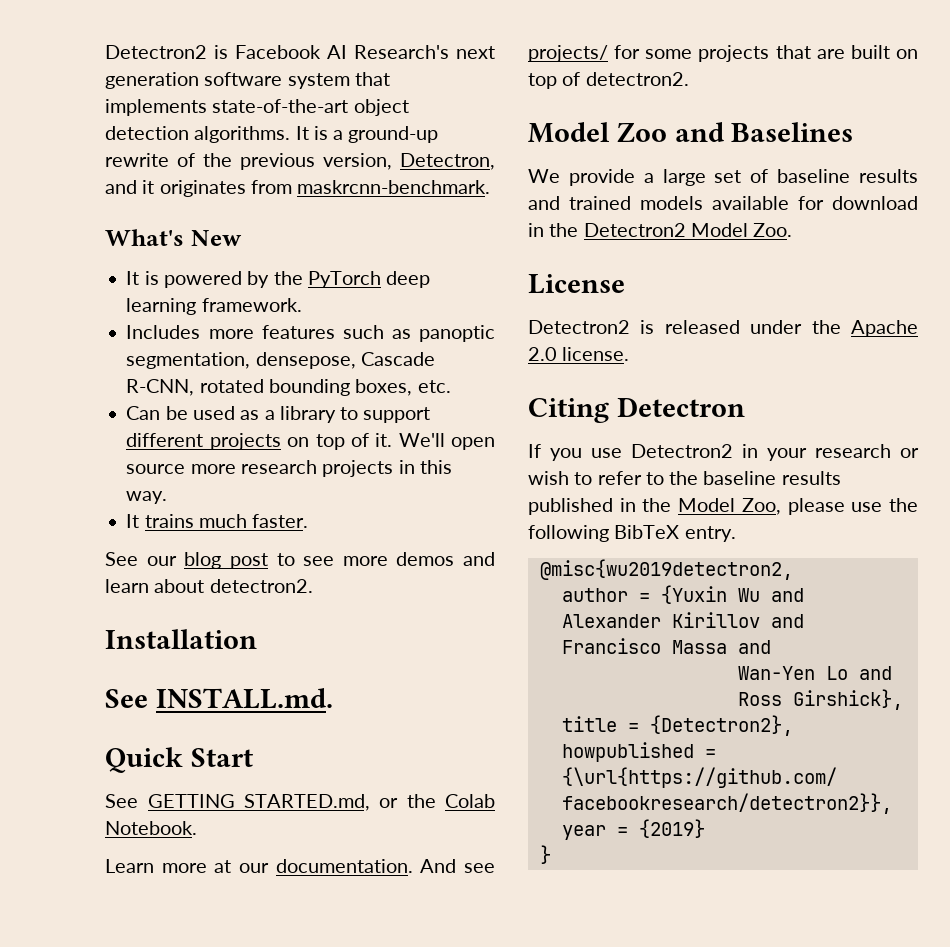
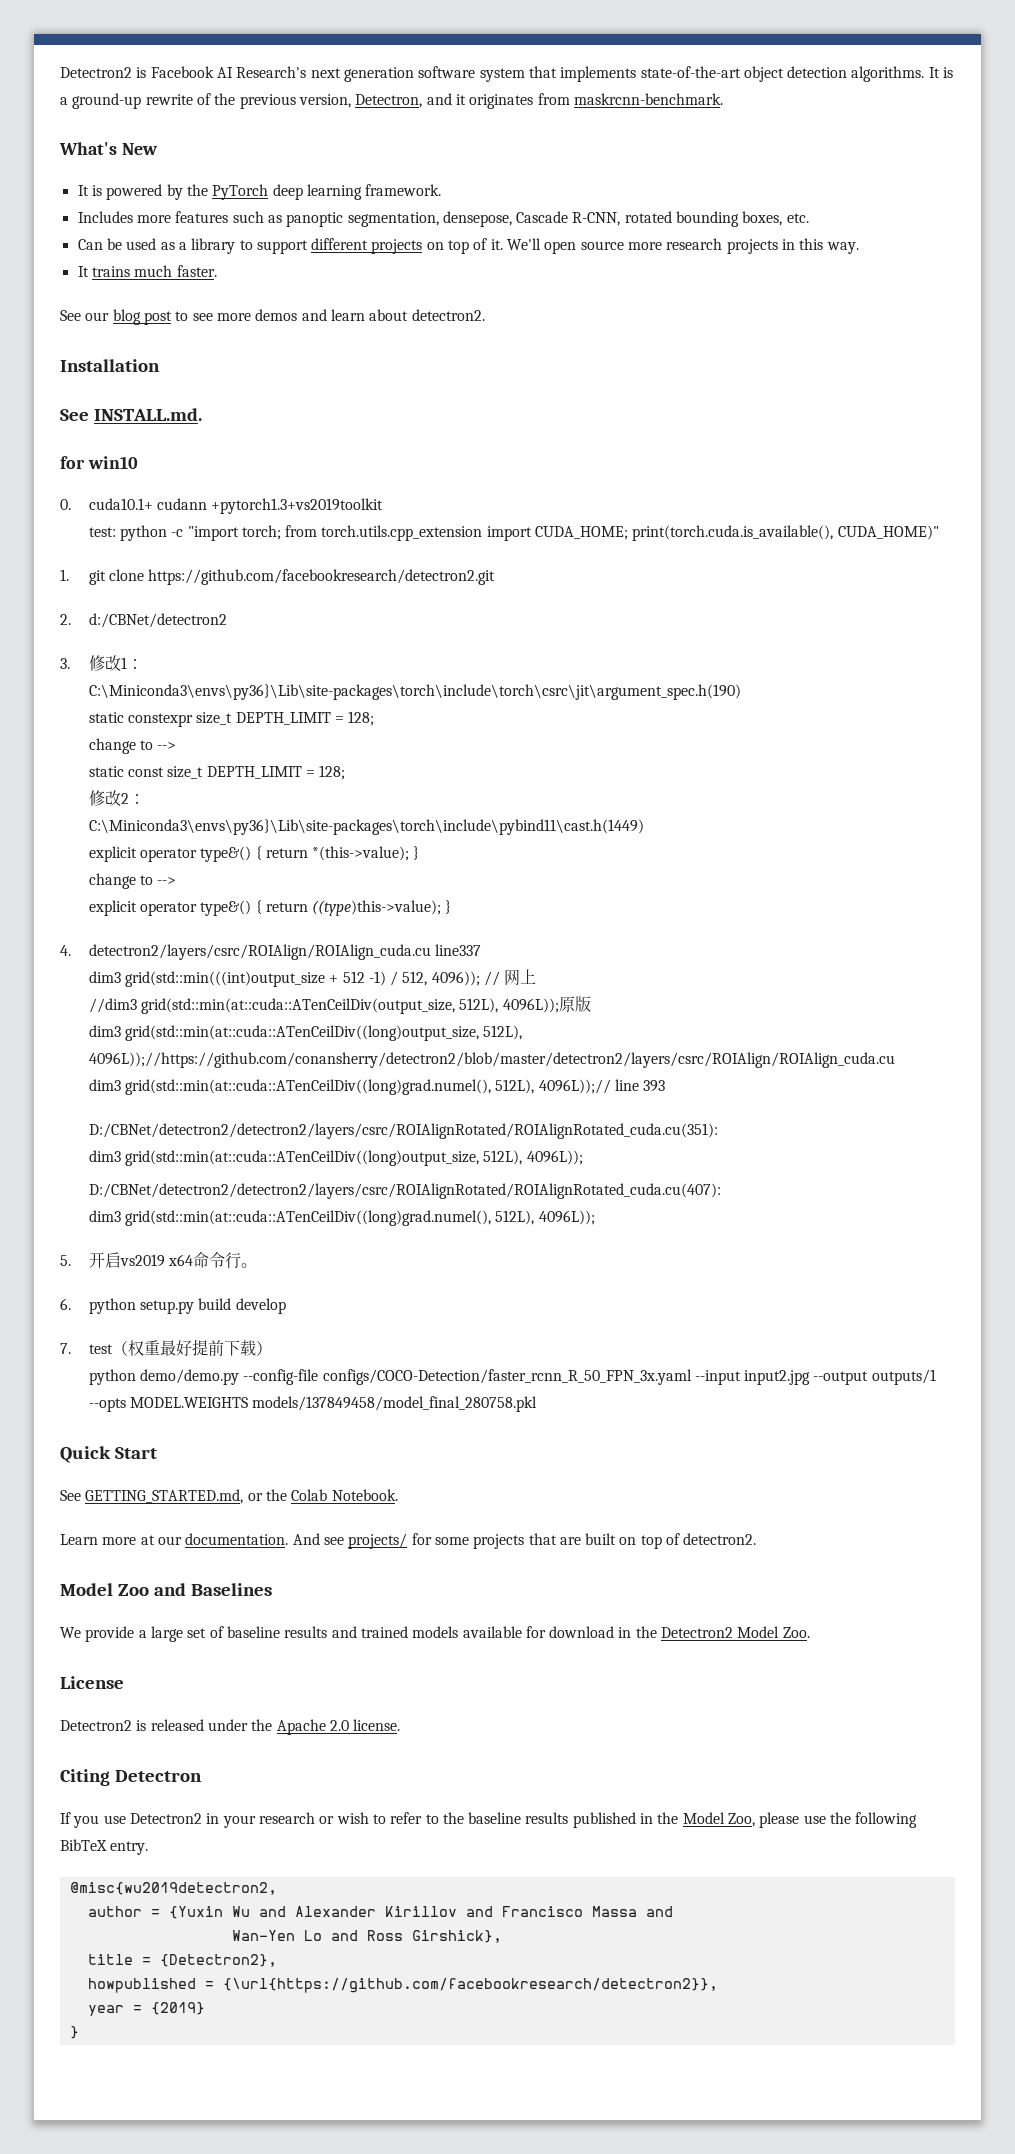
+ for win10
+ 0. cuda10.1+ cudann +pytorch1.3+vs2019toolkit
+ test: python -c "import torch; from torch.utils.cpp_extension import CUDA_HOME; print(torch.cuda.is_available(), CUDA_HOME)"
+ 1. git clone https://github.com/facebookresearch/detectron2.git
+ 2. d:/CBNet/detectron2
+ 3.修改1：
+ C:\Miniconda3\envs\py36}\Lib\site-packages\torch\include\torch\csrc\jit\argument_spec.h(190)
+ static constexpr size_t DEPTH_LIMIT = 128;
+ change to -->
+ static const size_t DEPTH_LIMIT = 128;
+ 修改2：
+ C:\Miniconda3\envs\py36}\Lib\site-packages\torch\include\pybind11\cast.h(1449)
+ explicit operator type&() { return *(this->value); }
+ change to -->
+ explicit operator type&() { return ((type)this->value); }
+ 4. detectron2/layers/csrc/ROIAlign/ROIAlign_cuda.cu line337
+ dim3 grid(std::min(((int)output_size + 512 -1) / 512, 4096)); // 网上
+ //dim3 grid(std::min(at::cuda::ATenCeilDiv(output_size, 512L), 4096L));原版
+ dim3 grid(std::min(at::cuda::ATenCeilDiv((long)output_size, 512L), 4096L));//https://github.com/conansherry/detectron2/blob/master/detectron2/layers/csrc/ROIAlign/ROIAlign_cuda.cu
+ dim3 grid(std::min(at::cuda::ATenCeilDiv((long)grad.numel(), 512L), 4096L));// line 393
+ D:/CBNet/detectron2/detectron2/layers/csrc/ROIAlignRotated/ROIAlignRotated_cuda.cu(351):
+ dim3 grid(std::min(at::cuda::ATenCeilDiv((long)output_size, 512L), 4096L));
+ D:/CBNet/detectron2/detectron2/layers/csrc/ROIAlignRotated/ROIAlignRotated_cuda.cu(407):
+ dim3 grid(std::min(at::cuda::ATenCeilDiv((long)grad.numel(), 512L), 4096L));
+ 5.开启vs2019 x64命令行。
+ 6. python setup.py build develop
+ 7. test（权重最好提前下载）
+ python demo/demo.py --config-file configs/COCO-Detection/faster_rcnn_R_50_FPN_3x.yaml --input input2.jpg --output outputs/1 --opts MODEL.WEIGHTS models/137849458/model_final_280758.pkl

